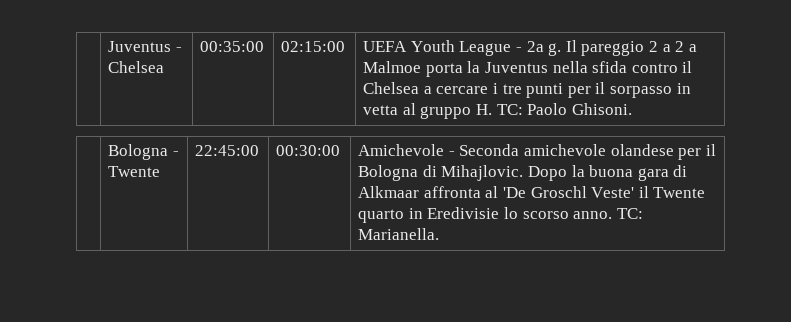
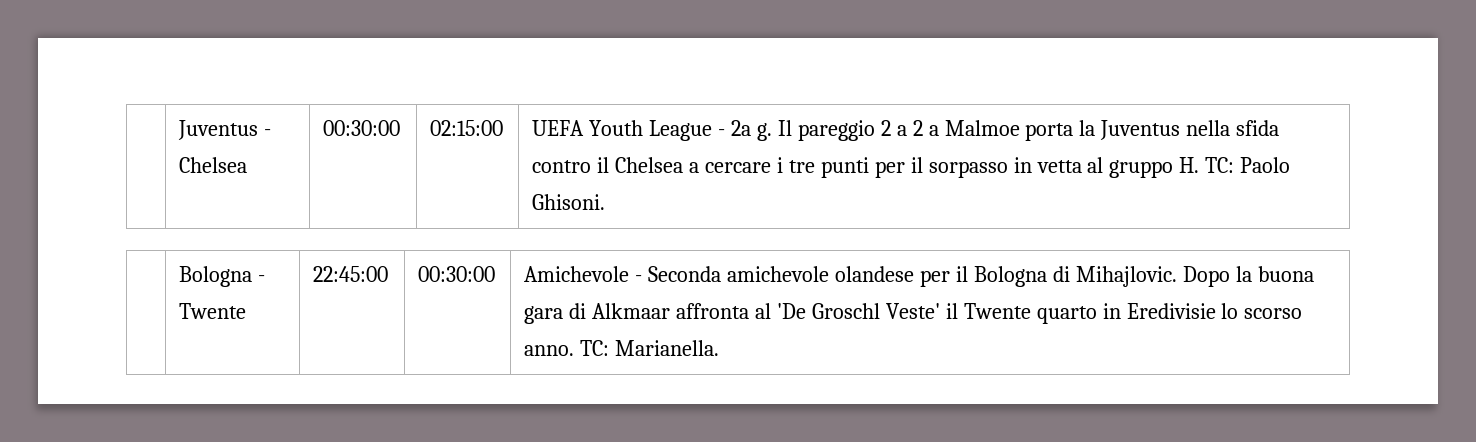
- Juventus - Chelsea | 00:35:00
+ Juventus - Chelsea | 00:30:00

